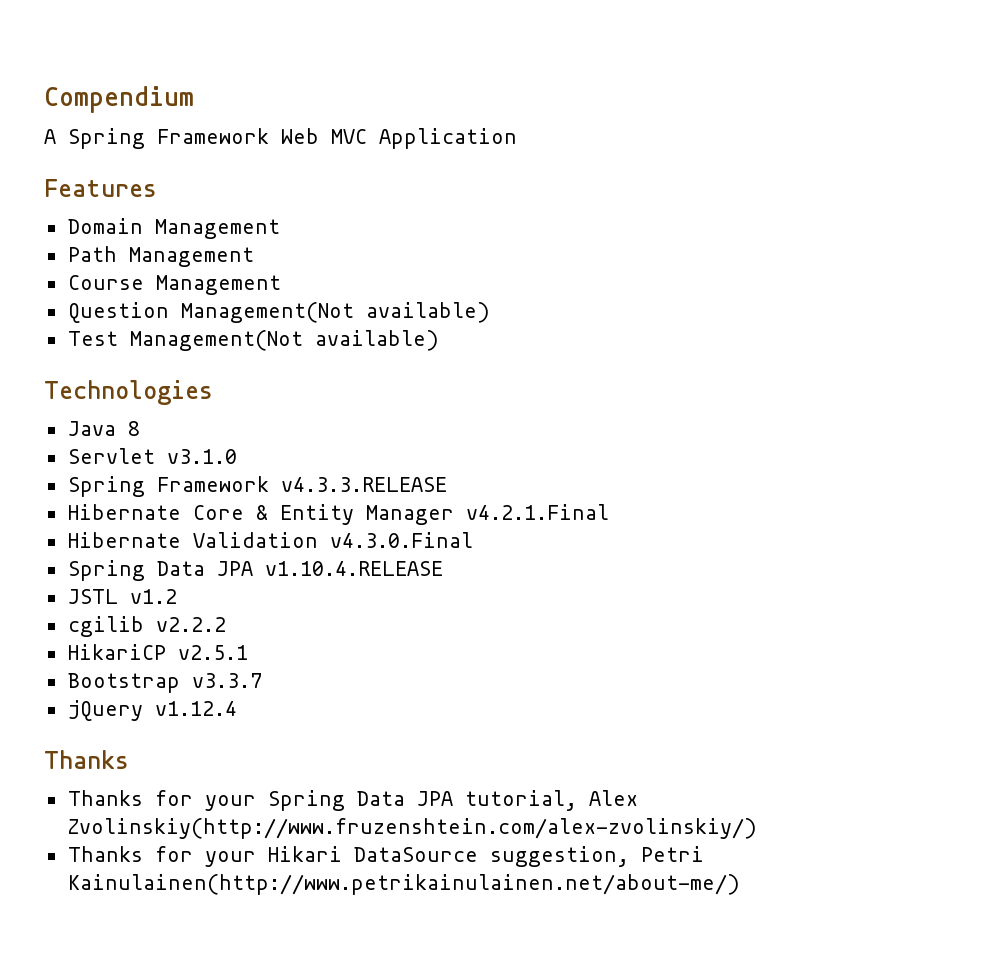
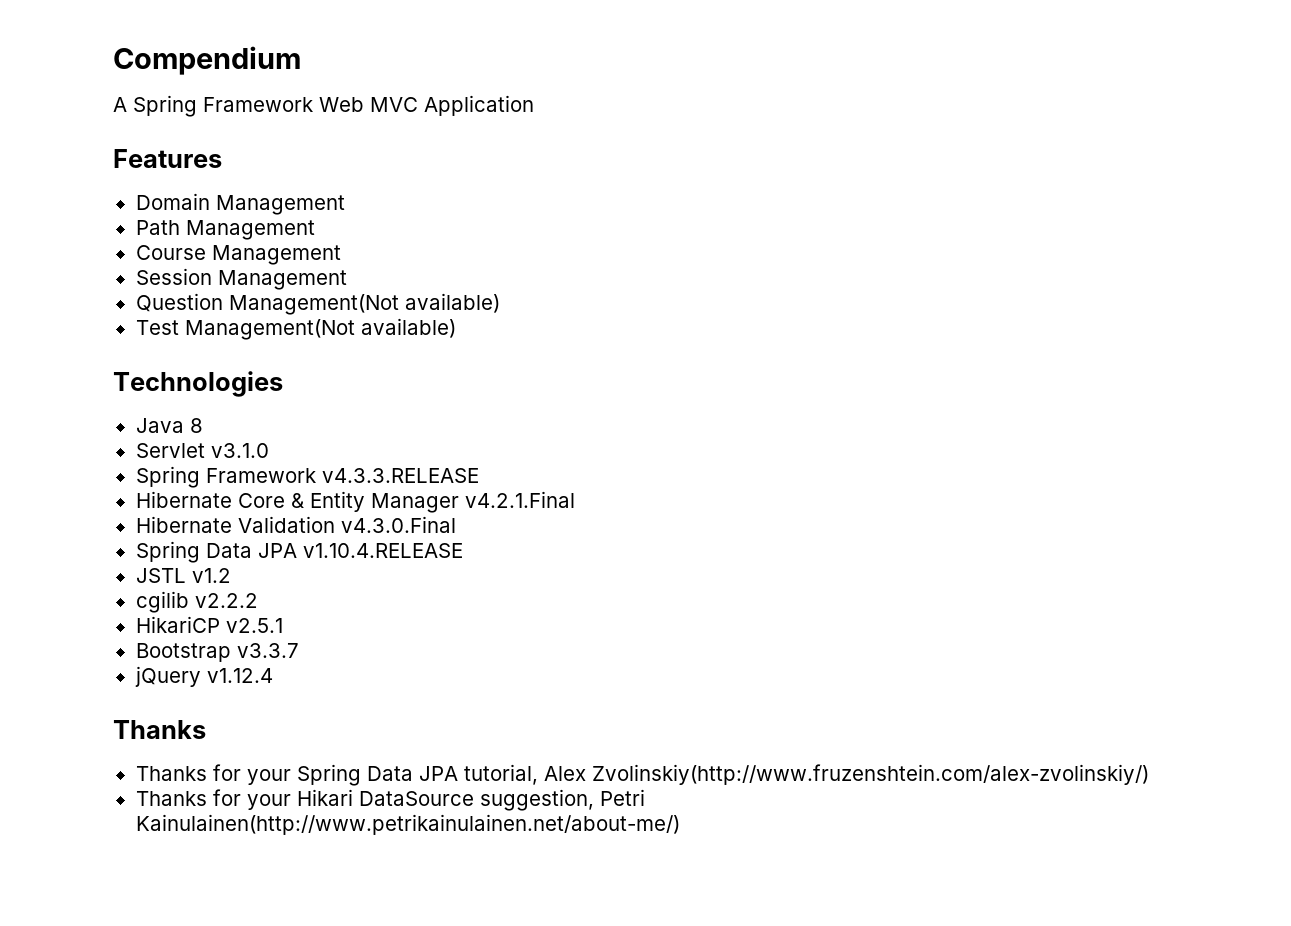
+ Session Management

